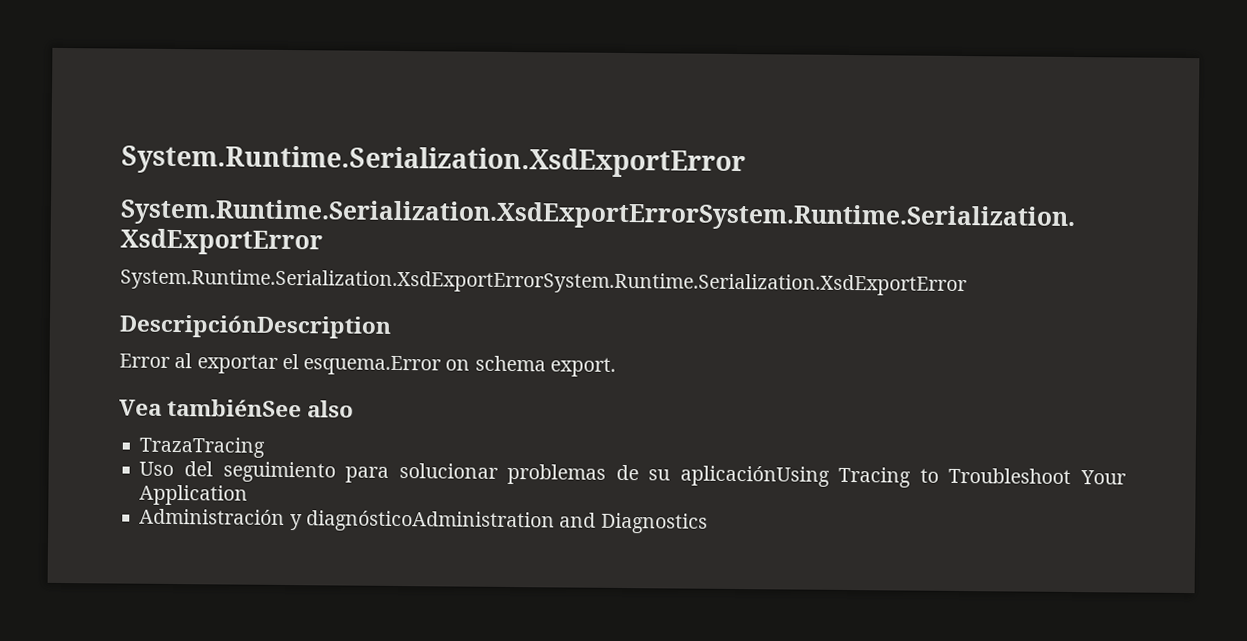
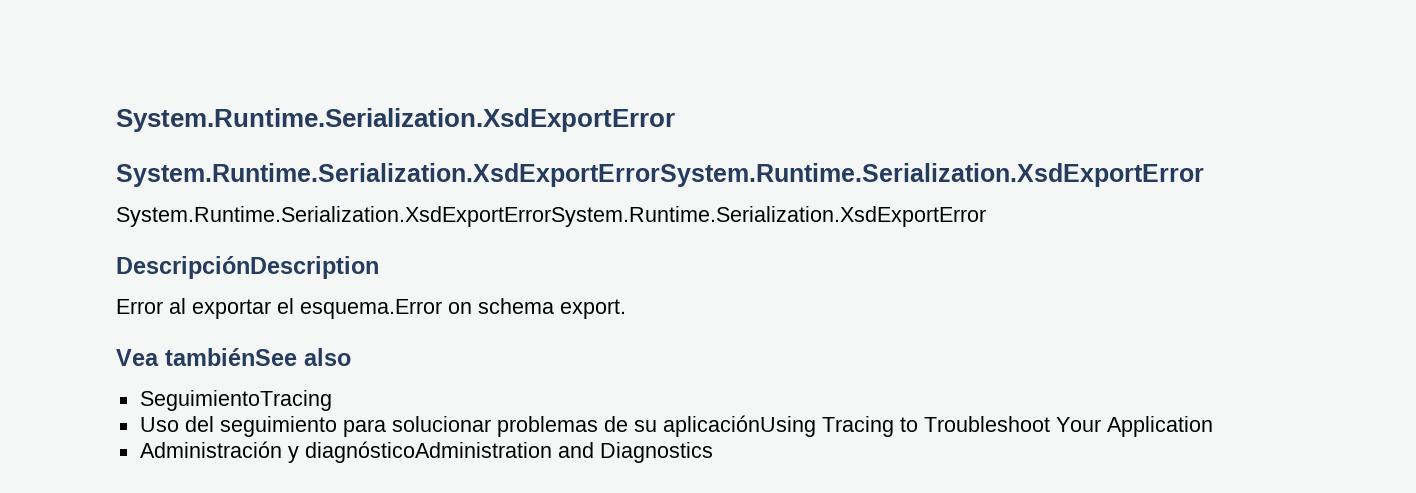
- TrazaTracing
+ SeguimientoTracing

